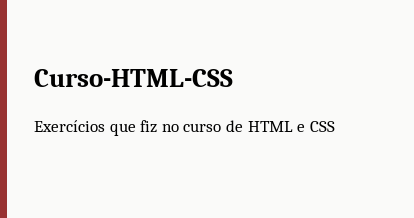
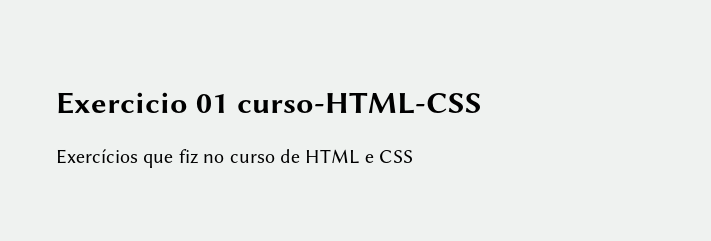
- Curso-HTML-CSS
+ Exercicio 01 curso-HTML-CSS

